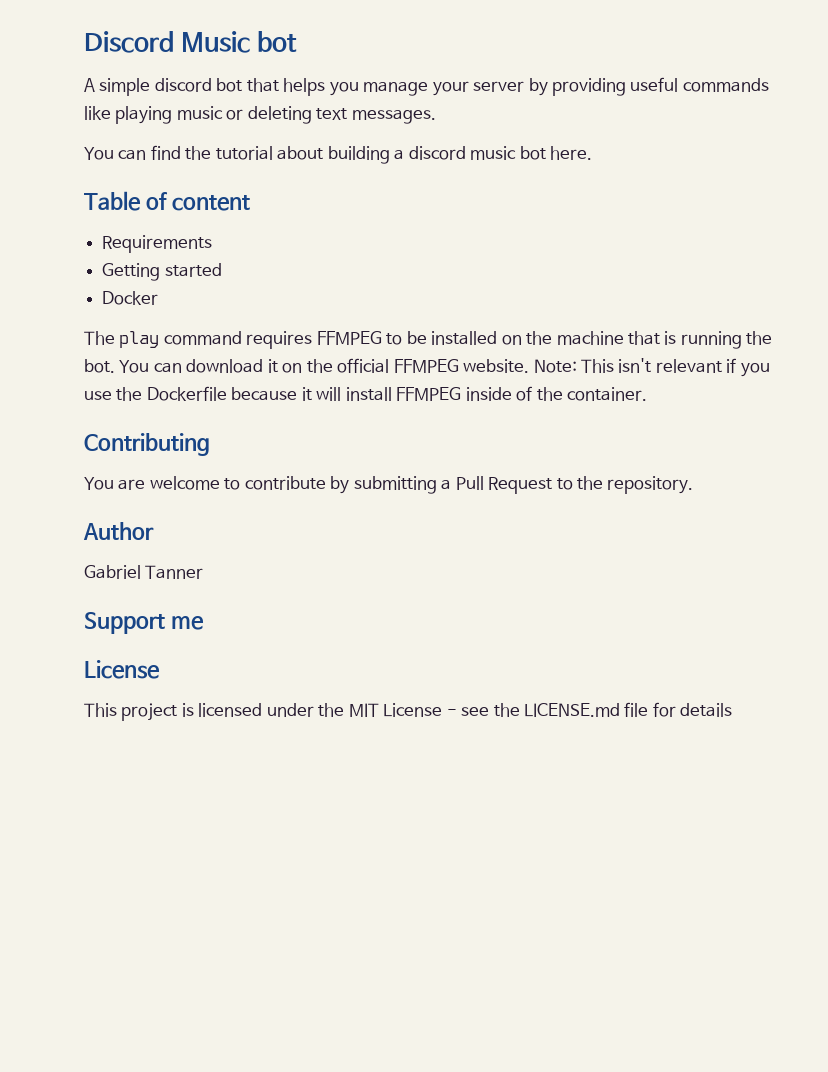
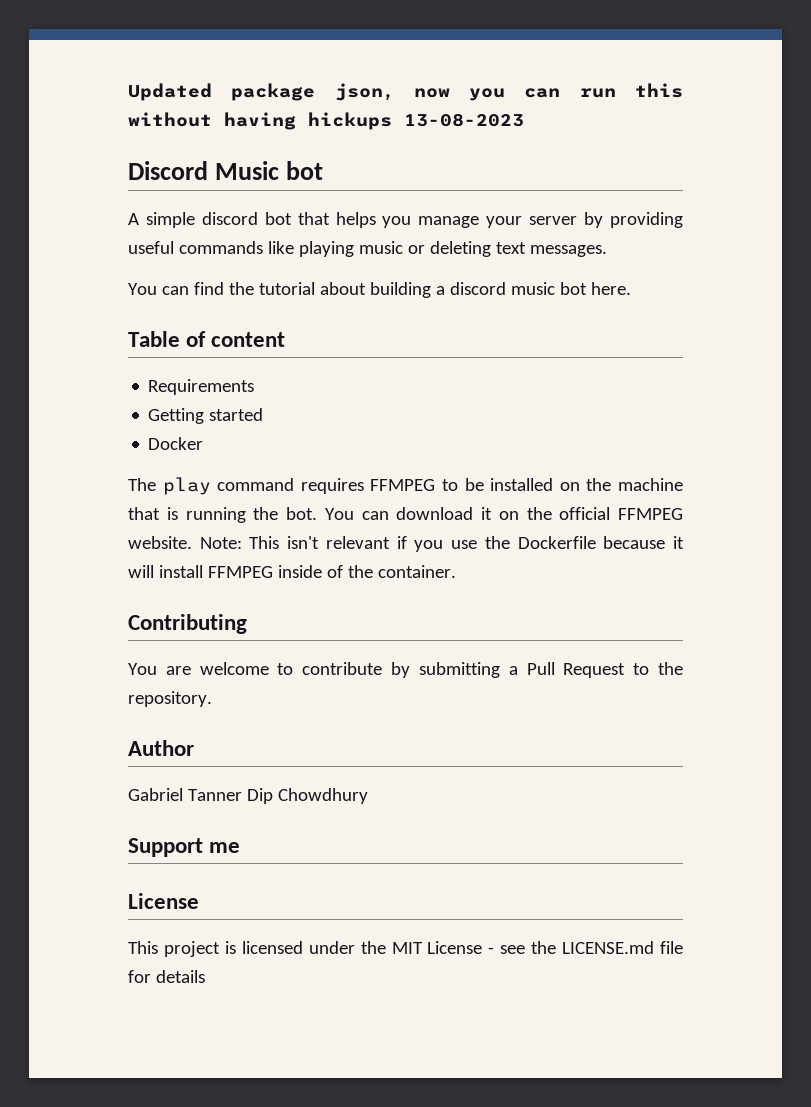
+ Updated package json, now you can run this without having hickups 13-08-2023
- Gabriel Tanner
+ Gabriel Tanner Dip Chowdhury

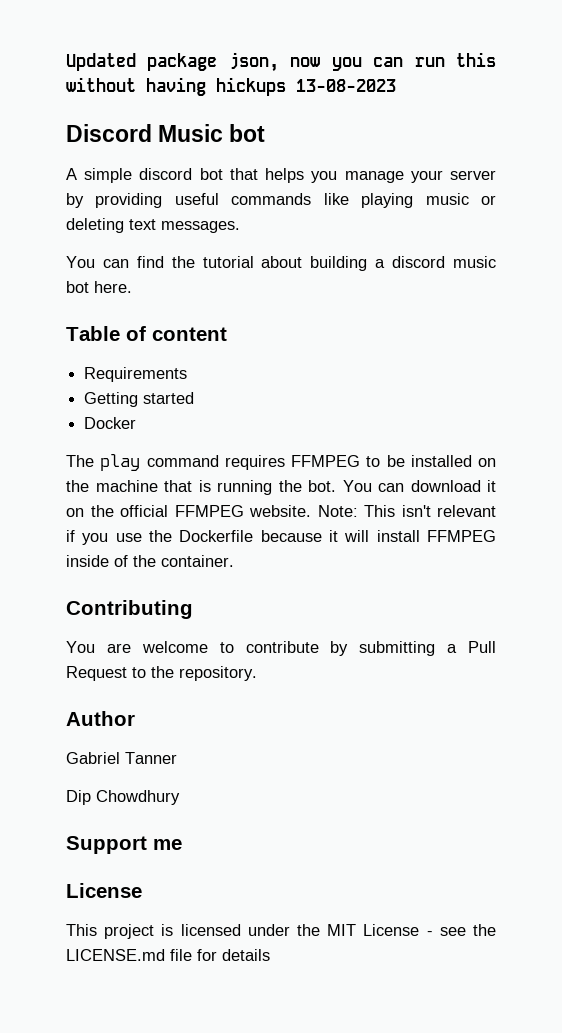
- Gabriel Tanner Dip Chowdhury
+ Gabriel Tanner
+ Dip Chowdhury

